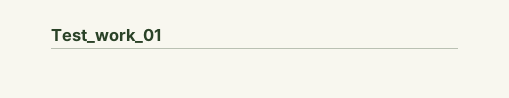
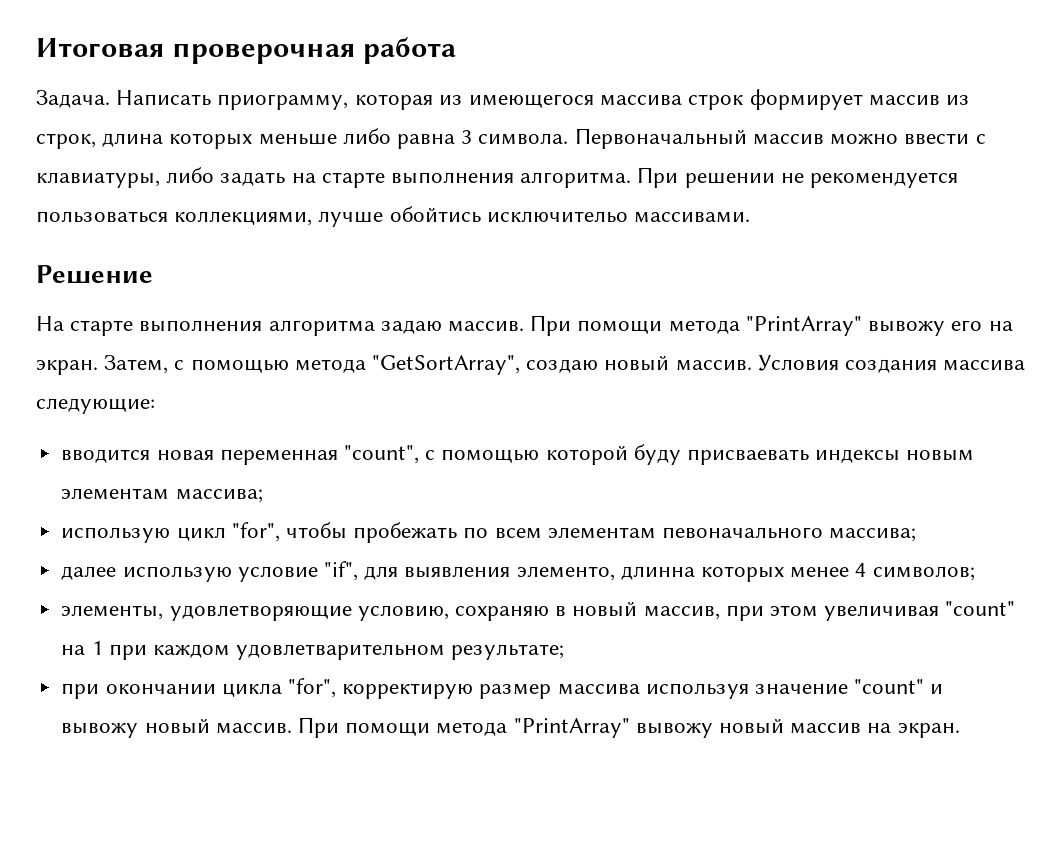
- Test_work_01
+ Итоговая проверочная работа
+ Задача. Написать приограмму, которая из имеющегося массива строк формирует массив из строк, длина которых меньше либо равна 3 символа. Первоначальный массив можно ввести с клавиатуры, либо задать на старте выполнения алгоритма. При решении не рекомендуется пользоваться коллекциями, лучше обойтись исключительо массивами.
+ Решение
+ На старте выполнения алгоритма задаю массив. При помощи метода "PrintArray" вывожу его на экран. Затем, с помощью метода "GetSortArray", создаю новый массив. Условия создания массива следующие:
+ вводится новая переменная "count", с помощью которой буду присваевать индексы новым элементам массива;
+ использую цикл "for", чтобы пробежать по всем элементам певоначального массива;
+ далее использую условие "if", для выявления элементо, длинна которых менее 4 символов;
+ элементы, удовлетворяющие условию, сохраняю в новый массив, при этом увеличивая "count" на 1 при каждом удовлетварительном результате;
+ при окончании цикла "for", корректирую размер массива используя значение "count" и вывожу новый массив. При помощи метода "PrintArray" вывожу новый массив на экран.

